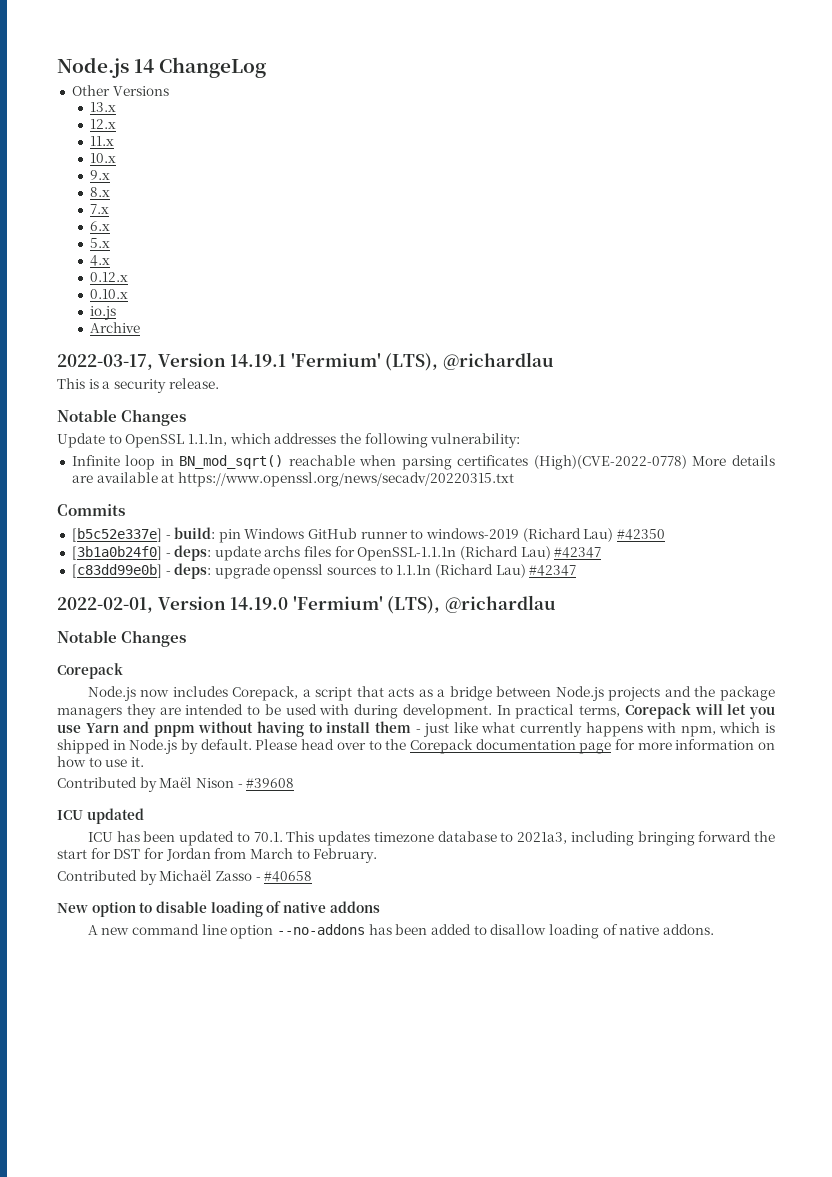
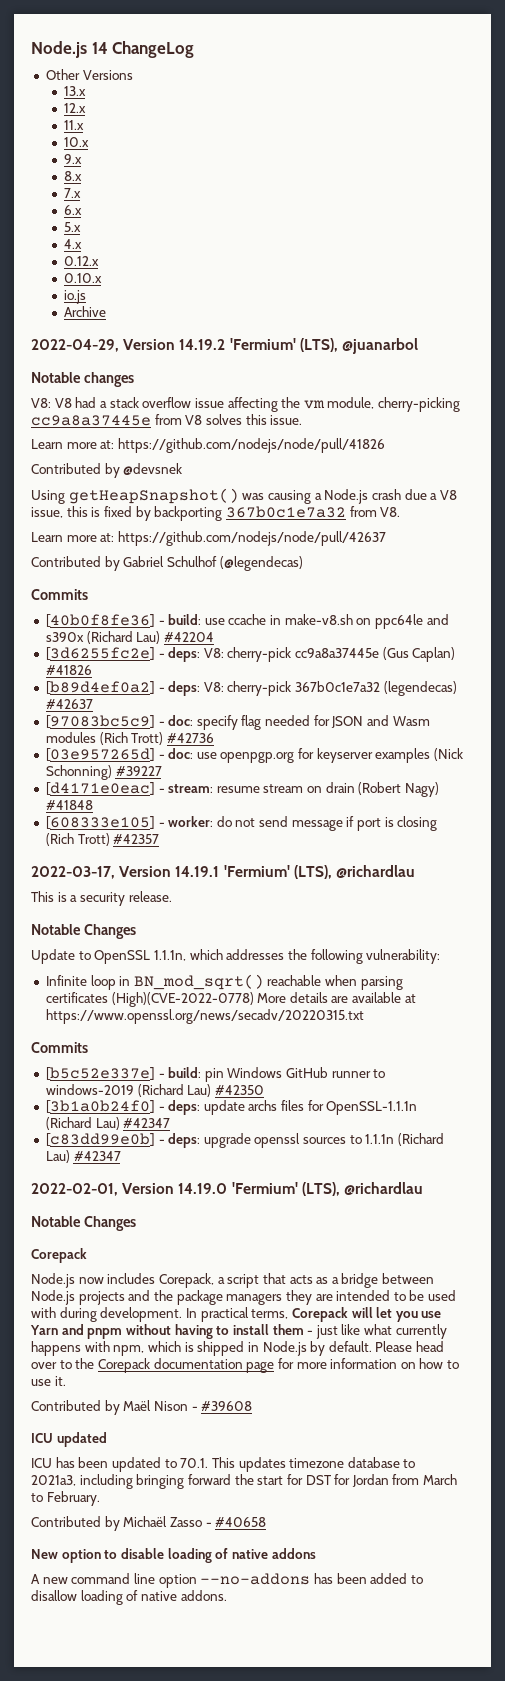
+ 2022-04-29, Version 14.19.2 'Fermium' (LTS), @juanarbol
+ Notable changes
+ V8: V8 had a stack overflow issue affecting the vm module, cherry-picking cc9a8a37445e from V8 solves this issue.
+ Learn more at: https://github.com/nodejs/node/pull/41826
+ Contributed by @devsnek
+ Using getHeapSnapshot() was causing a Node.js crash due a V8 issue, this is fixed by backporting 367b0c1e7a32 from V8.
+ Learn more at: https://github.com/nodejs/node/pull/42637
+ Contributed by Gabriel Schulhof (@legendecas)
+ Commits
+ [40b0f8fe36] - build: use ccache in make-v8.sh on ppc64le and s390x (Richard Lau) #42204
+ [3d6255fc2e] - deps: V8: cherry-pick cc9a8a37445e (Gus Caplan) #41826
+ [b89d4ef0a2] - deps: V8: cherry-pick 367b0c1e7a32 (legendecas) #42637
+ [97083bc5c9] - doc: specify flag needed for JSON and Wasm modules (Rich Trott) #42736
+ [03e957265d] - doc: use openpgp.org for keyserver examples (Nick Schonning) #39227
+ [d4171e0eac] - stream: resume stream on drain (Robert Nagy) #41848
+ [608333e105] - worker: do not send message if port is closing (Rich Trott) #42357

